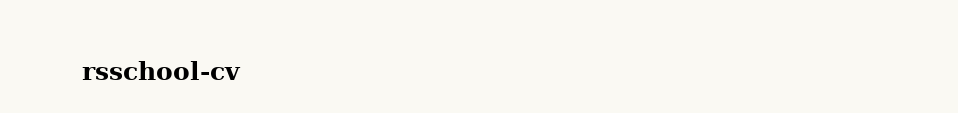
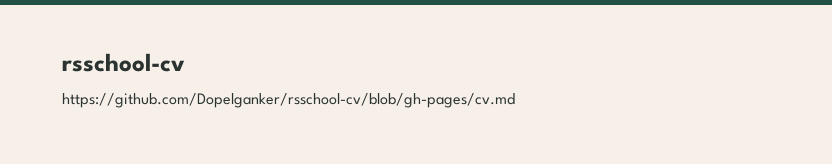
+ https://github.com/Dopelganker/rsschool-cv/blob/gh-pages/cv.md

